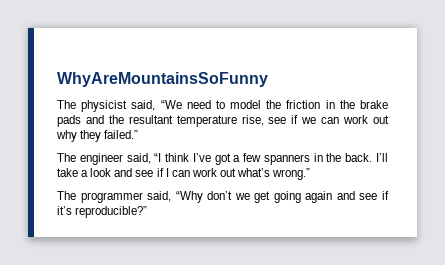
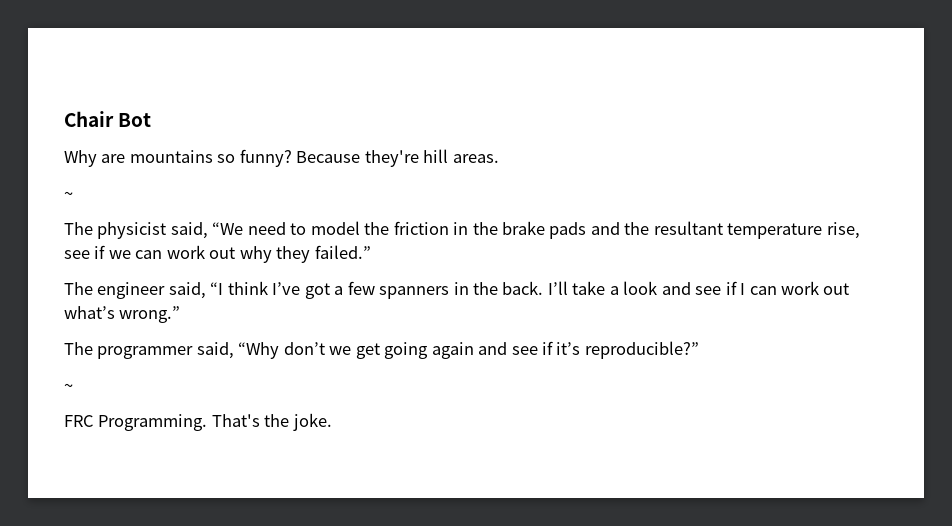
- WhyAreMountainsSoFunny
+ Chair Bot
+ Why are mountains so funny? Because they're hill areas.
+ ~
  The programmer said, “Why don’t we get going again and see if it’s reproducible?”
+ ~
+ FRC Programming. That's the joke.

